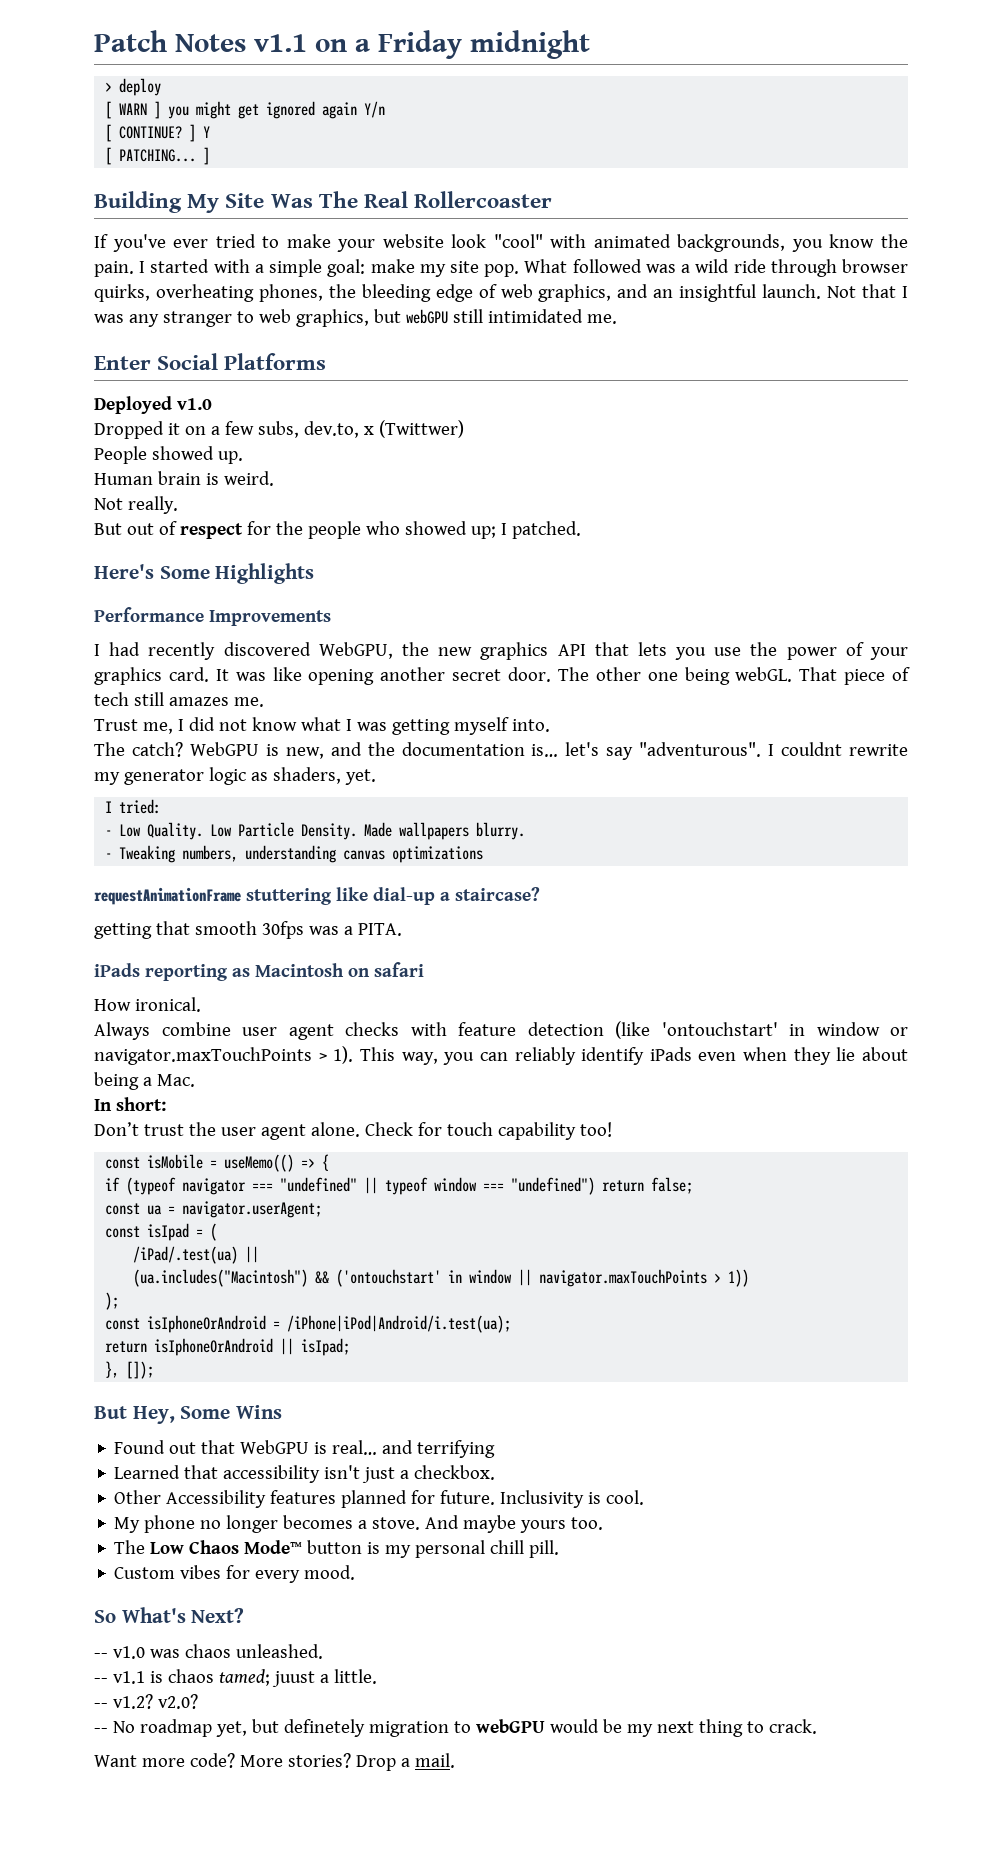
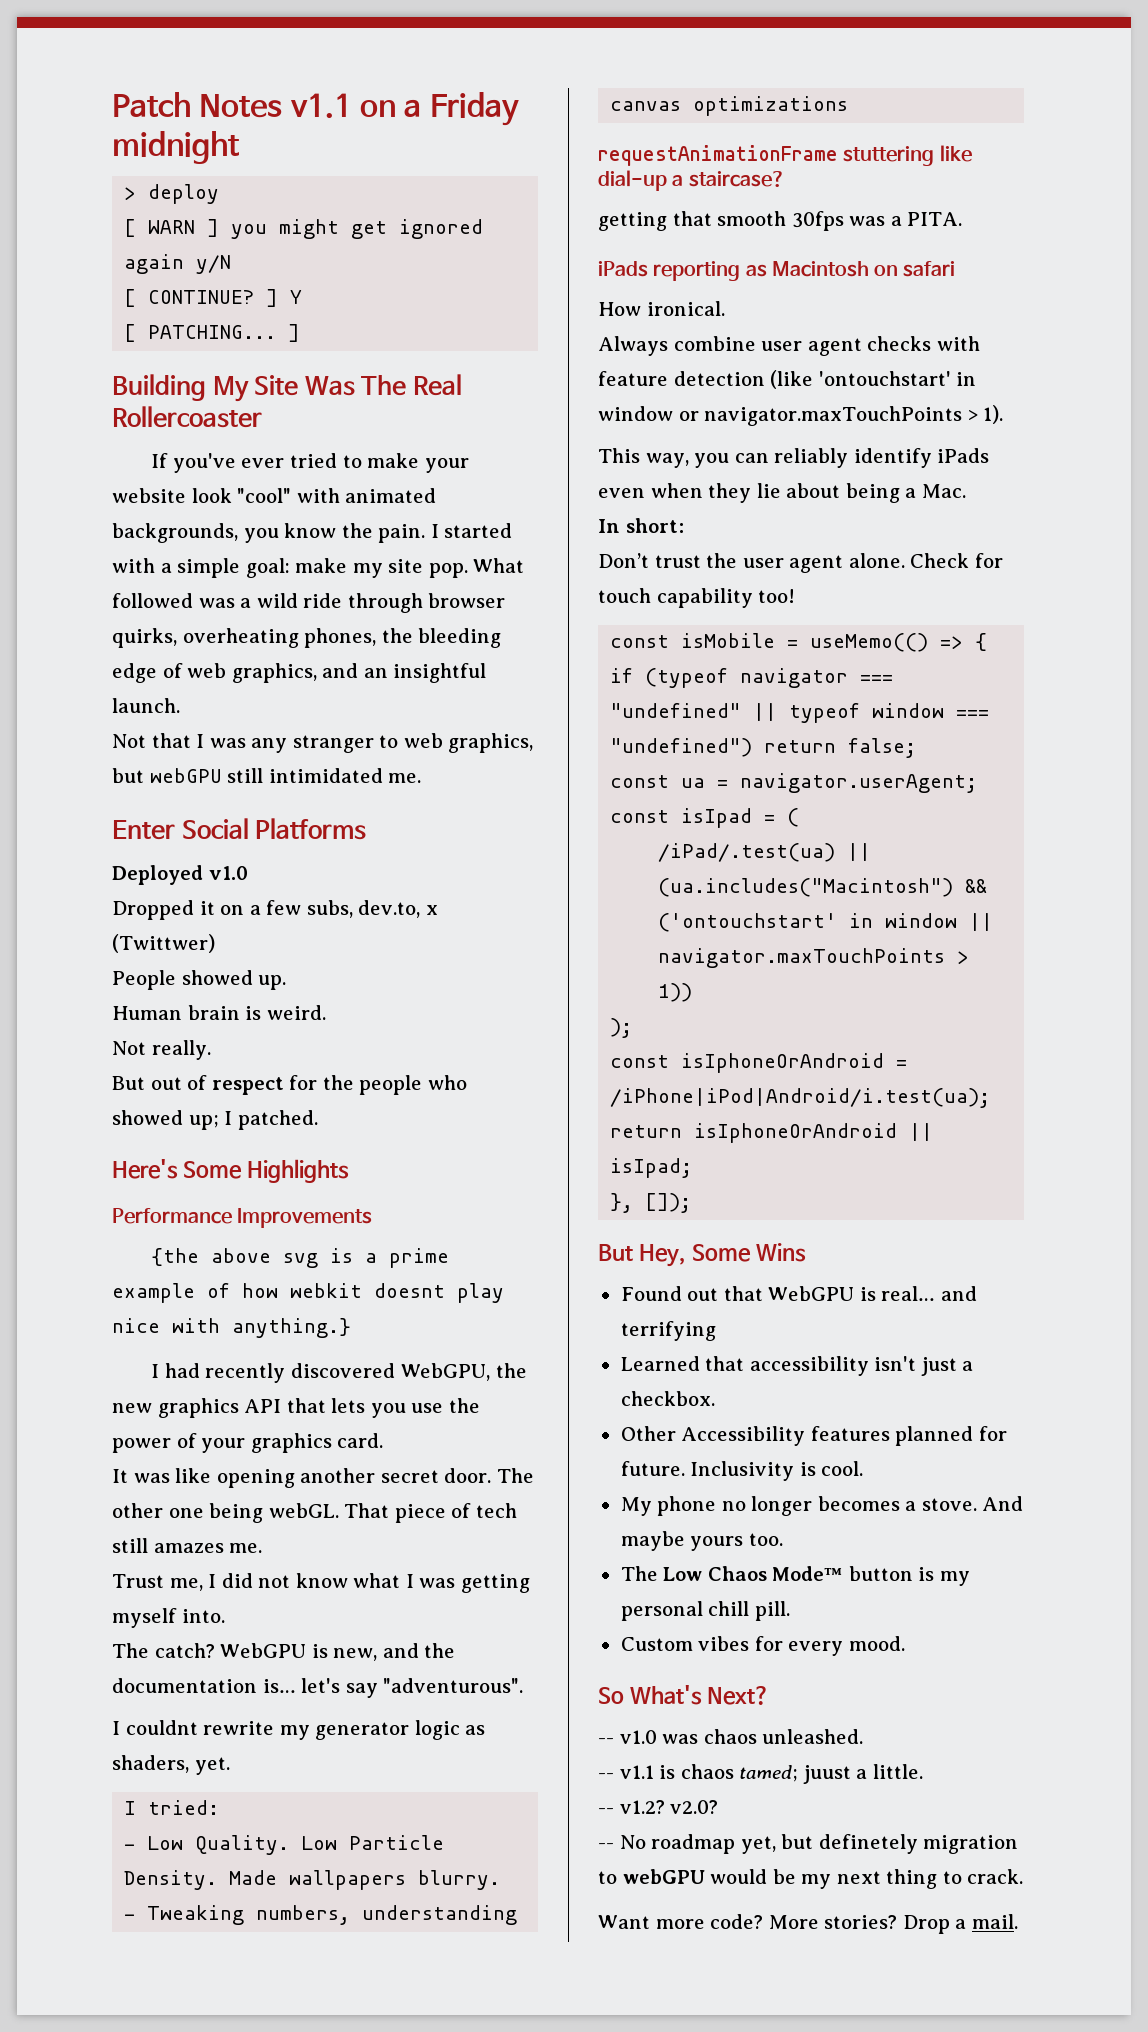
- [ WARN ] you might get ignored again Y/n
+ [ WARN ] you might get ignored again y/N
- What followed was a wild ride through browser quirks, overheating phones, the bleeding edge of web graphics, and an insightful launch. Not that I was any stranger to web graphics, but webGPU still intimidated me.
+ What followed was a wild ride through browser quirks, overheating phones, the bleeding edge of web graphics, and an insightful launch.
+ Not that I was any stranger to web graphics, but webGPU still intimidated me.
+ {the above svg is a prime example of how webkit doesnt play nice with anything.}
- I had recently discovered WebGPU, the new graphics API that lets you use the power of your graphics card. It was like opening another secret door.
+ I had recently discovered WebGPU, the new graphics API that lets you use the power of your graphics card.
+ It was like opening another secret door.
- WebGPU is new, and the documentation is… let's say "adventurous". I couldnt rewrite my generator logic as shaders, yet.
+ WebGPU is new, and the documentation is… let's say "adventurous".
+ I couldnt rewrite my generator logic as shaders, yet.
- Always combine user agent checks with feature detection (like 'ontouchstart' in window or navigator.maxTouchPoints > 1). This way, you can reliably identify iPads even when they lie about being a Mac.
+ Always combine user agent checks with feature detection (like 'ontouchstart' in window or navigator.maxTouchPoints > 1).
+ This way, you can reliably identify iPads even when they lie about being a Mac.

